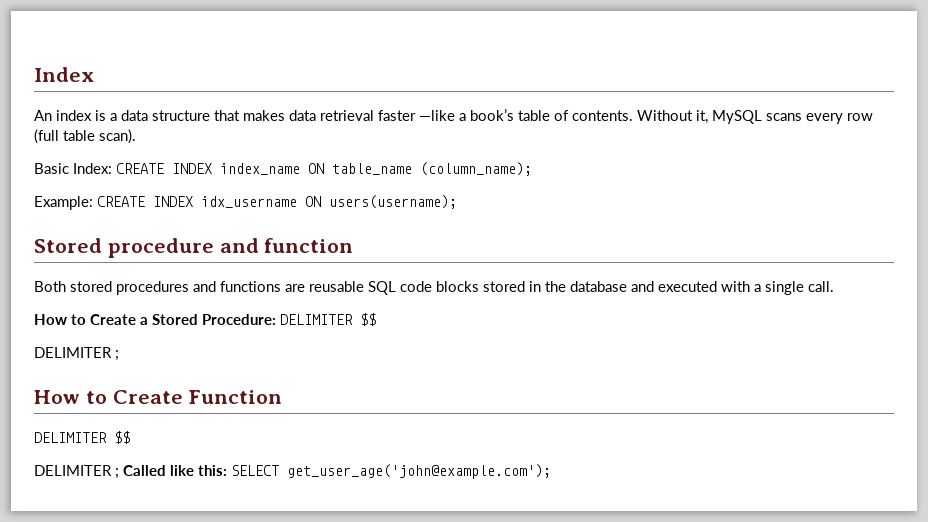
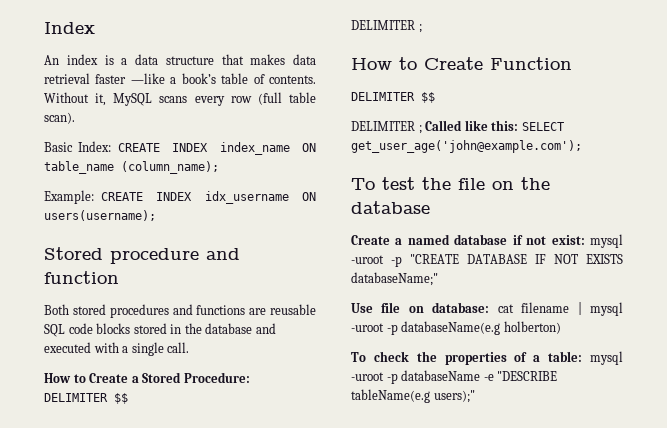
+ To test the file on the database
+ Create a named database if not exist: mysql -uroot -p "CREATE DATABASE IF NOT EXISTS databaseName;"
+ Use file on database: cat filename | mysql -uroot -p databaseName(e.g holberton)
+ To check the properties of a table: mysql -uroot -p databaseName -e "DESCRIBE tableName(e.g users);"

